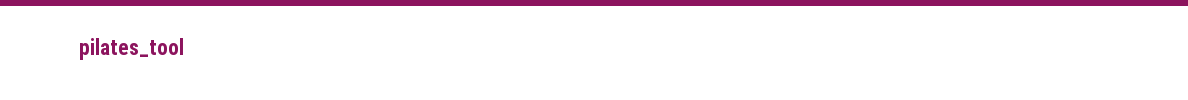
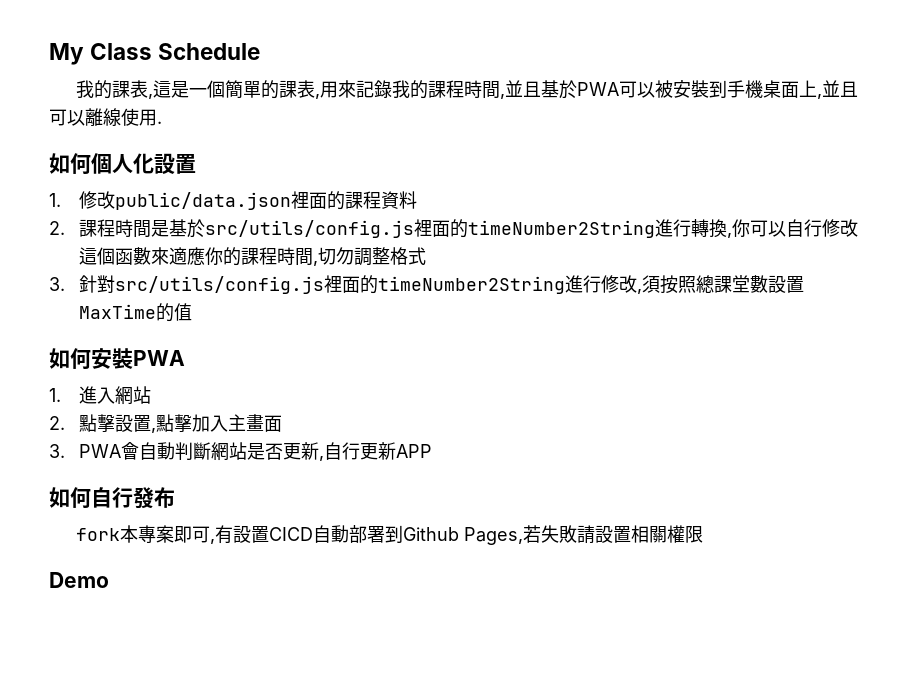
- pilates_tool
+ My Class Schedule
+ 我的課表,這是一個簡單的課表,用來記錄我的課程時間,並且基於PWA可以被安裝到手機桌面上,並且可以離線使用.
+ 如何個人化設置
+ 1.修改public/data.json裡面的課程資料
+ 2.課程時間是基於src/utils/config.js裡面的timeNumber2String進行轉換,你可以自行修改這個函數來適應你的課程時間,切勿調整格式
+ 3.針對src/utils/config.js裡面的timeNumber2String進行修改,須按照總課堂數設置MaxTime的值
+ 如何安裝PWA
+ 1.進入網站
+ 2.點擊設置,點擊加入主畫面
+ 3. PWA會自動判斷網站是否更新,自行更新APP
+ 如何自行發布
+ fork本專案即可,有設置CICD自動部署到Github Pages,若失敗請設置相關權限
+ Demo

